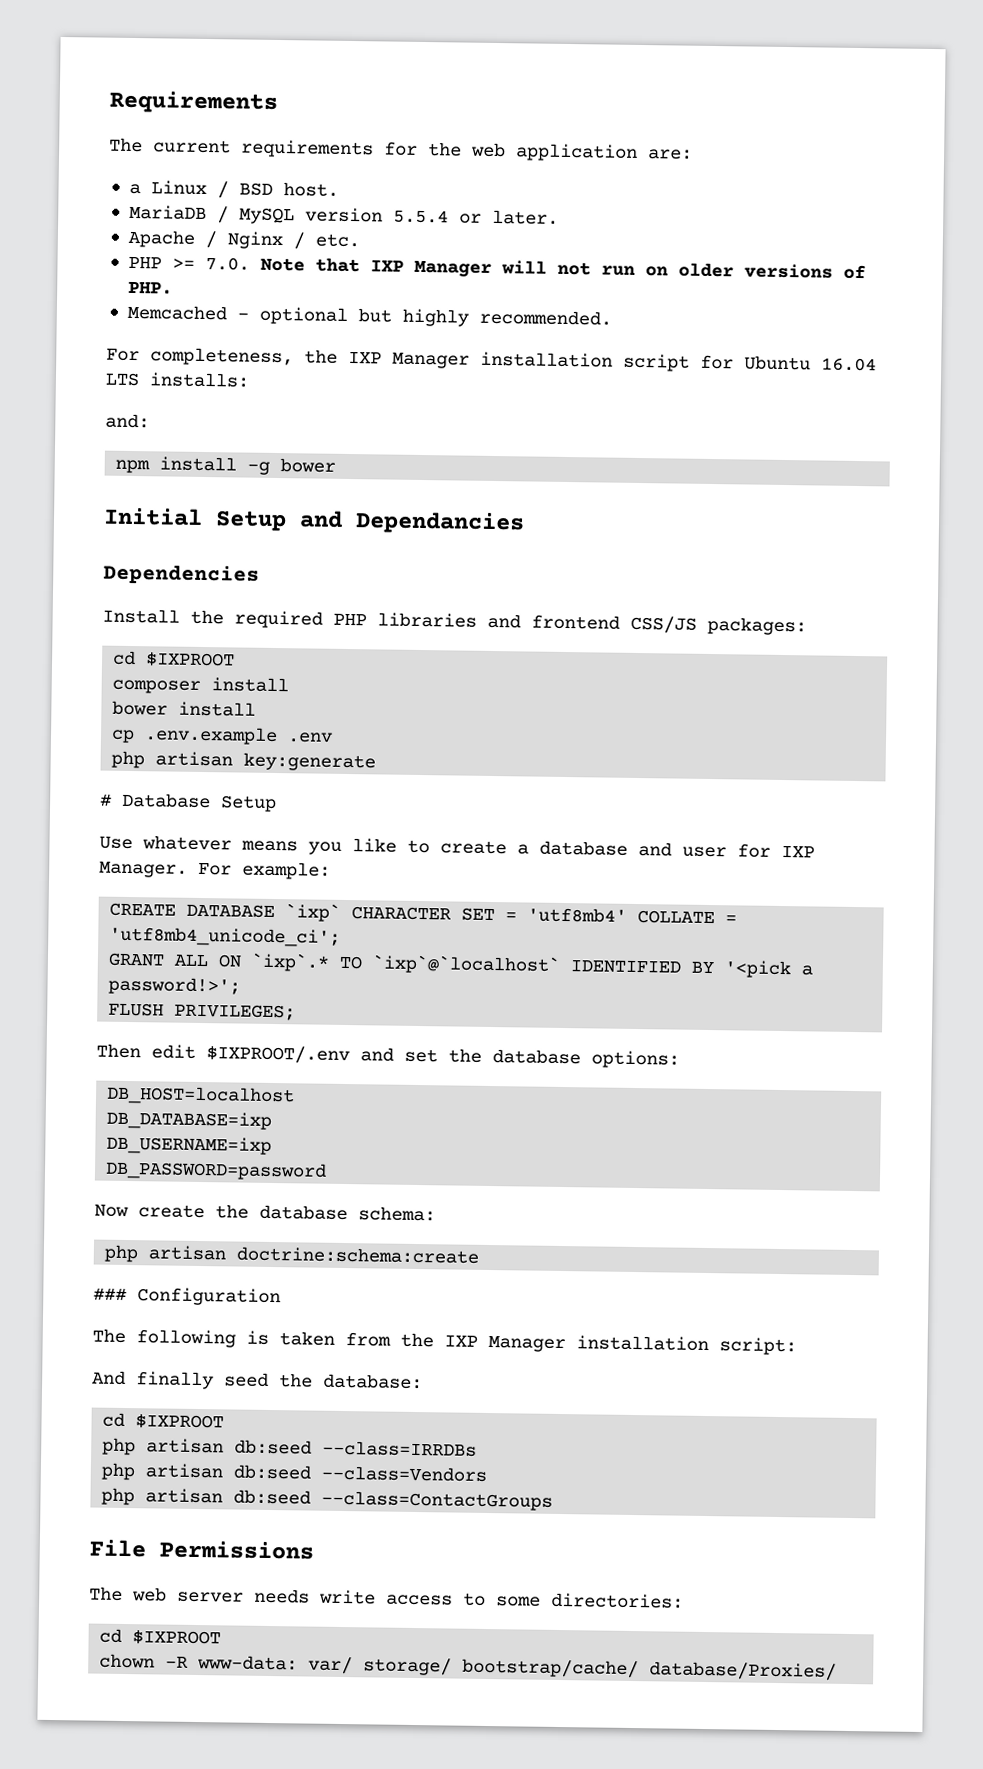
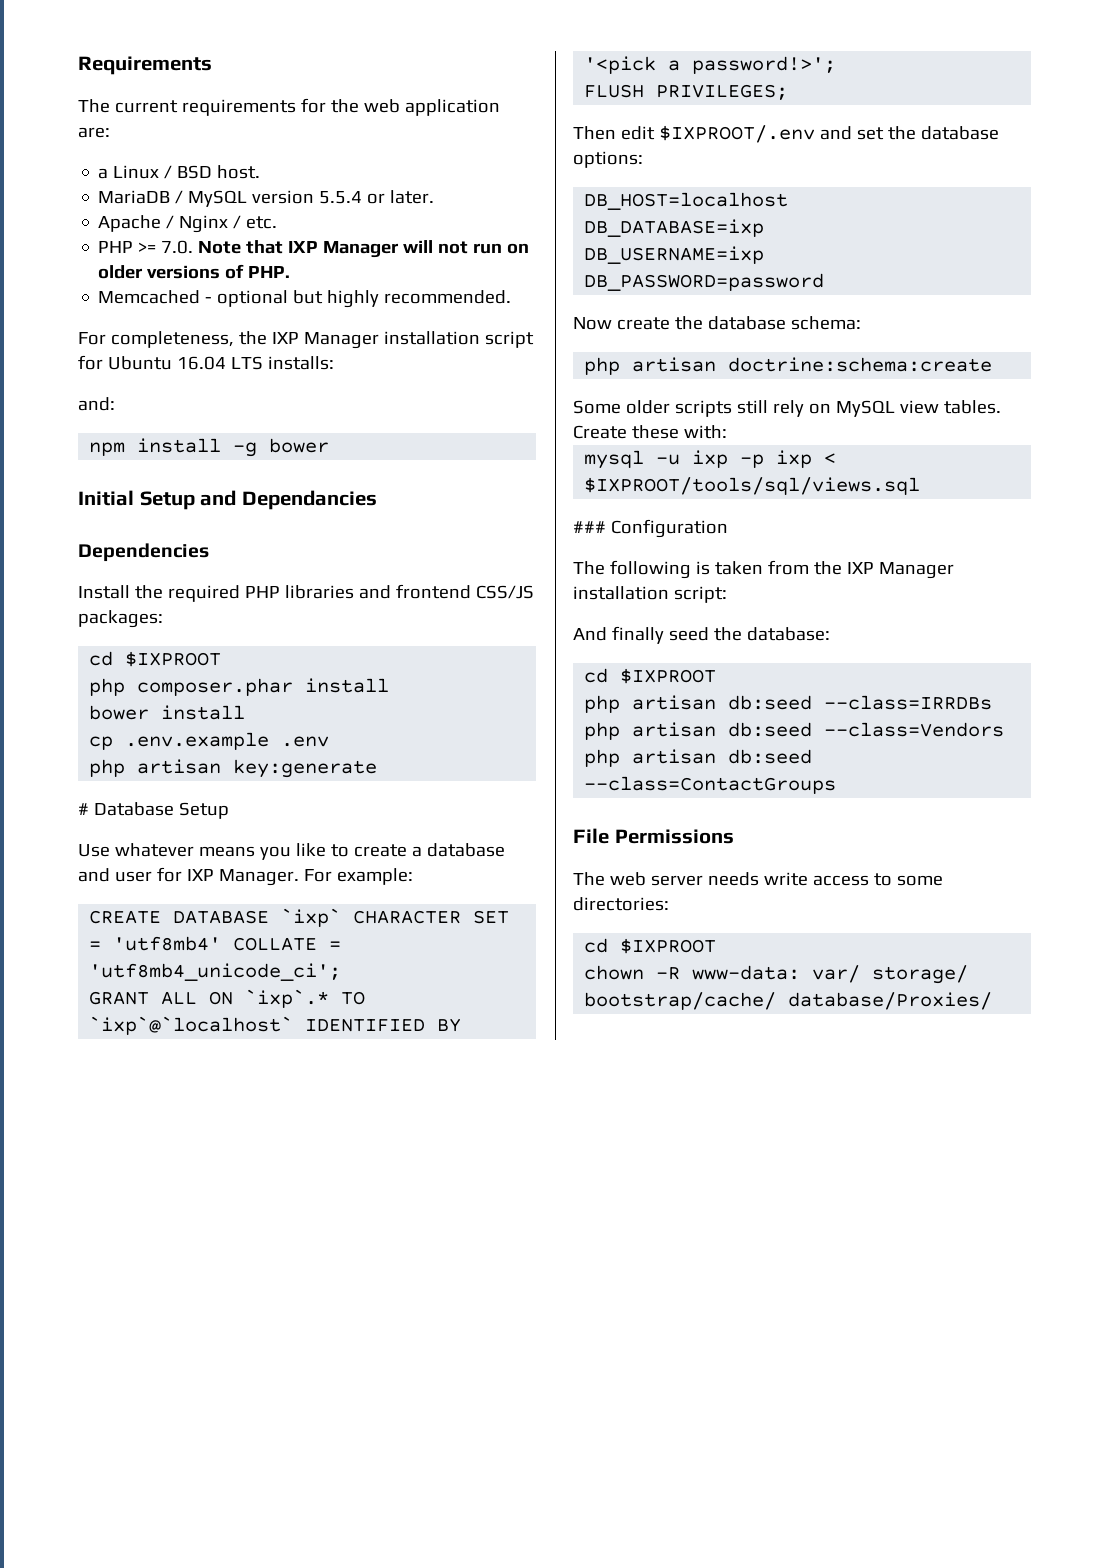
- composer install
+ php composer.phar install
+ Some older scripts still rely on MySQL view tables. Create these with:
+ mysql -u ixp -p ixp < $IXPROOT/tools/sql/views.sql

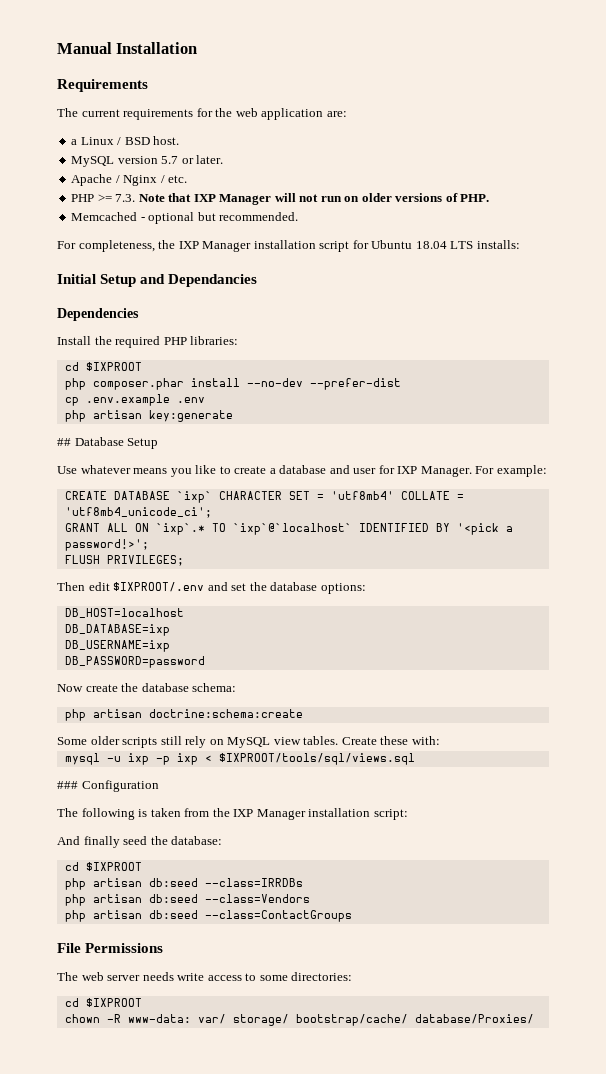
+ Manual Installation
- MariaDB / MySQL version 5.5.4 or later.
+ MySQL version 5.7 or later.
- PHP >= 7.0. Note that IXP Manager will not run on older versions of PHP.
+ PHP >= 7.3. Note that IXP Manager will not run on older versions of PHP.
- Memcached - optional but highly recommended.
+ Memcached - optional but recommended.
- For completeness, the IXP Manager installation script for Ubuntu 16.04 LTS installs:
+ For completeness, the IXP Manager installation script for Ubuntu 18.04 LTS installs:
- and:
- npm install -g bower
- Install the required PHP libraries and frontend CSS/JS packages:
+ Install the required PHP libraries:
- php composer.phar install
- bower install
+ php composer.phar install --no-dev --prefer-dist
- # Database Setup
+ ## Database Setup

